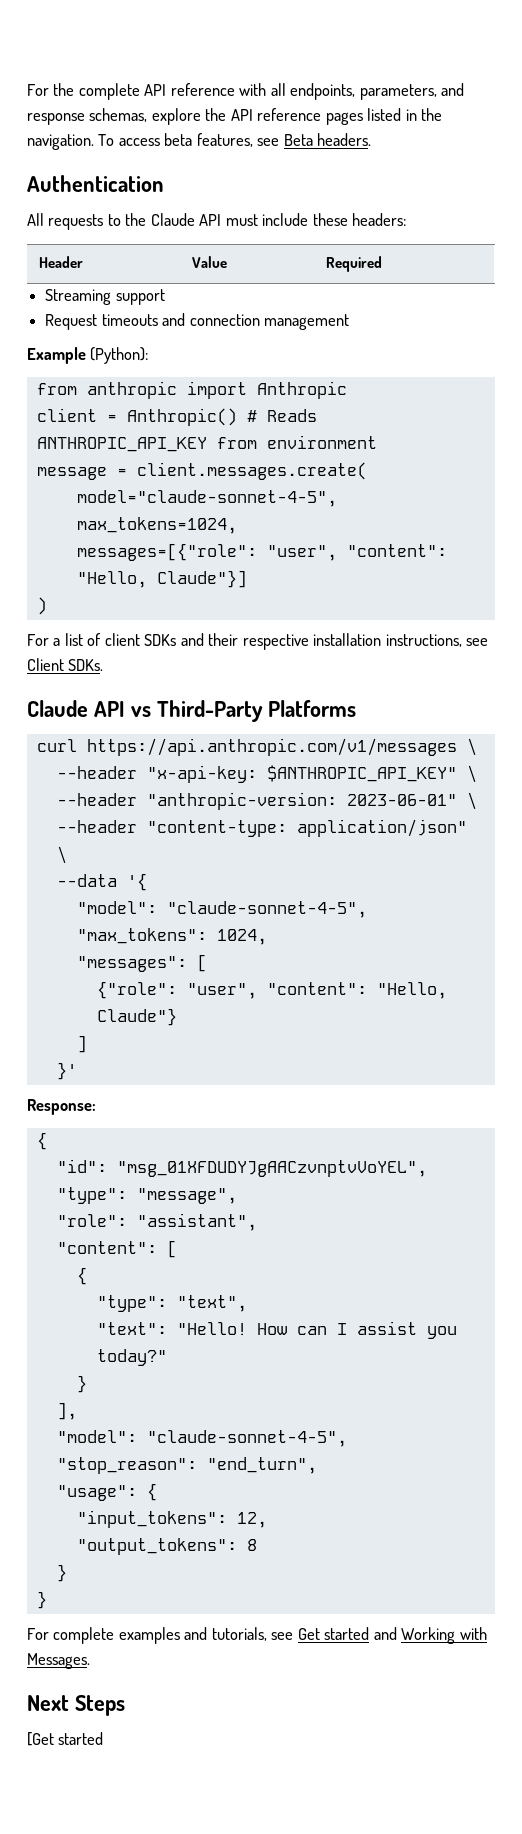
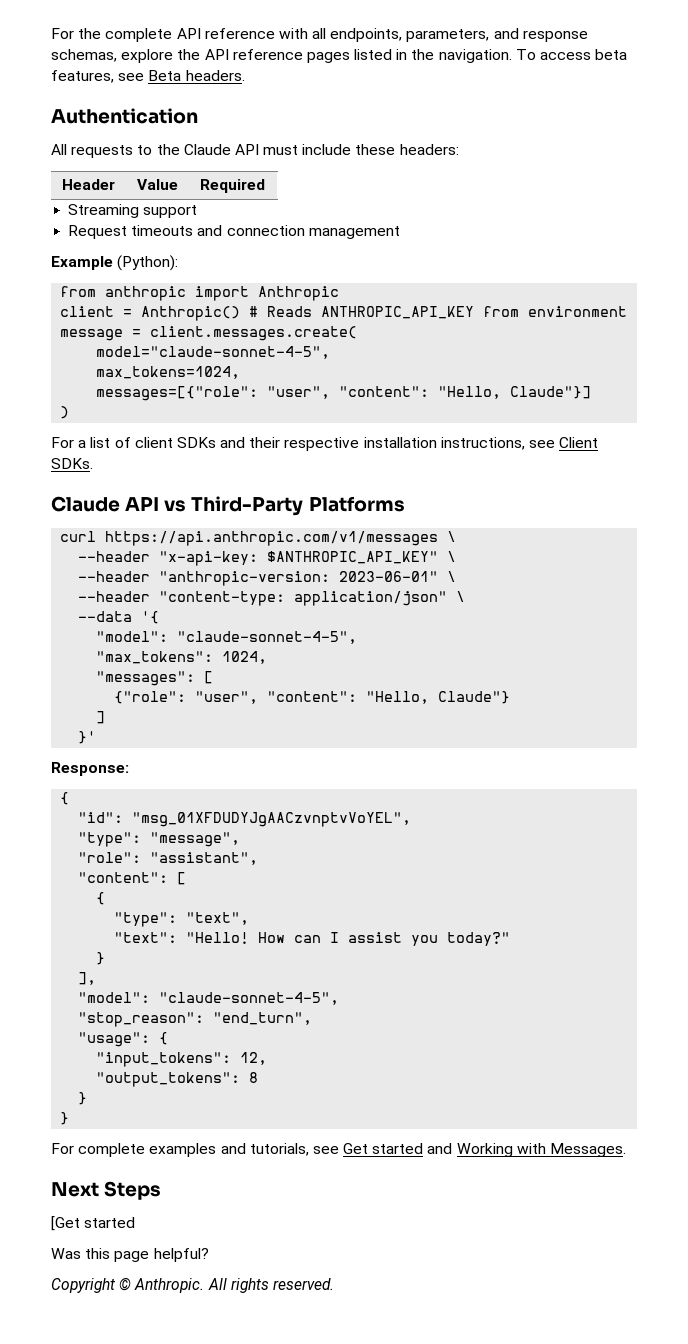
+ Was this page helpful?
+ Copyright © Anthropic. All rights reserved.

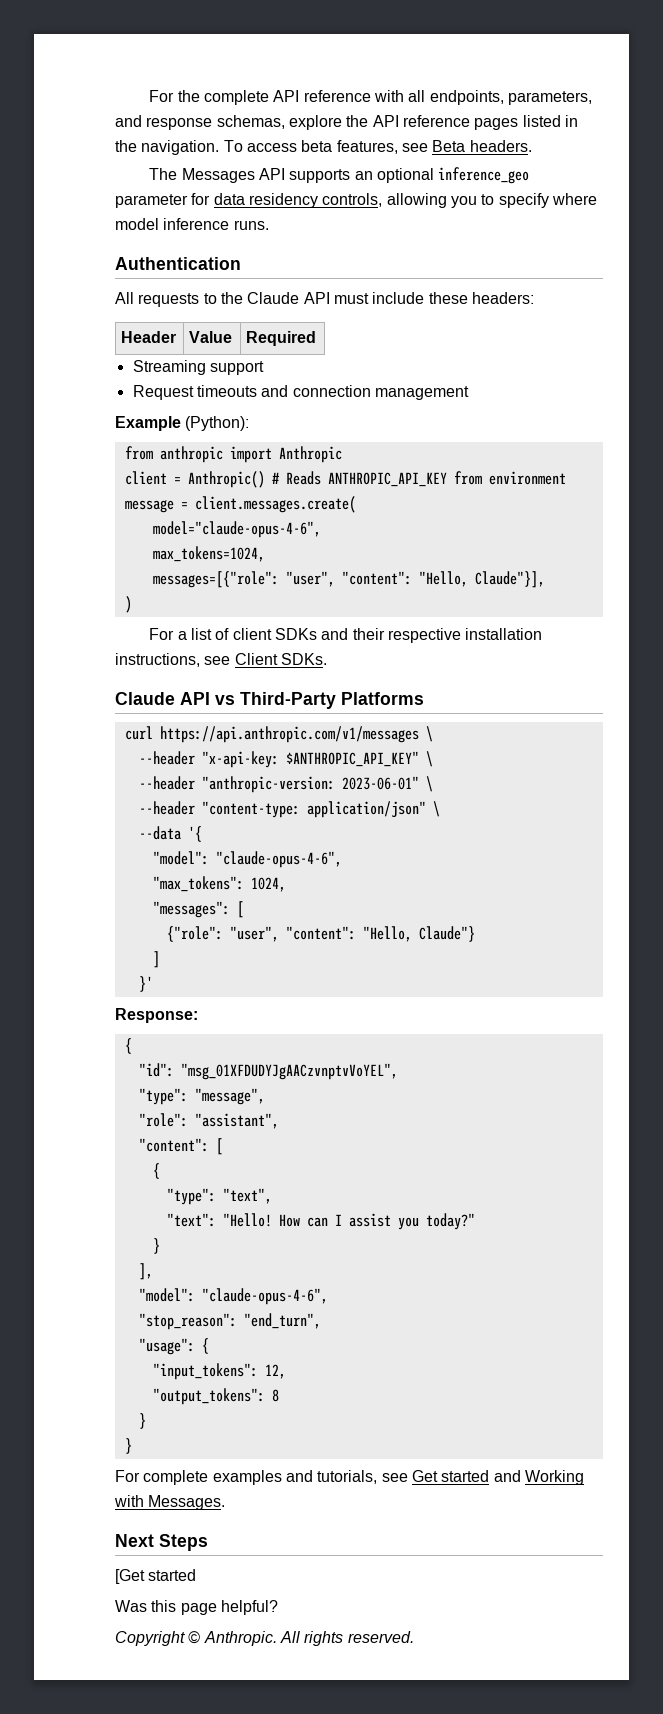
+ The Messages API supports an optional inference_geo parameter for data residency controls, allowing you to specify where model inference runs.
- model="claude-sonnet-4-5",
+ model="claude-opus-4-6",
- messages=[{"role": "user", "content": "Hello, Claude"}]
+ messages=[{"role": "user", "content": "Hello, Claude"}],
  --data '{
- "model": "claude-sonnet-4-5",
+ "model": "claude-opus-4-6",
  ],
- "model": "claude-sonnet-4-5",
+ "model": "claude-opus-4-6",

